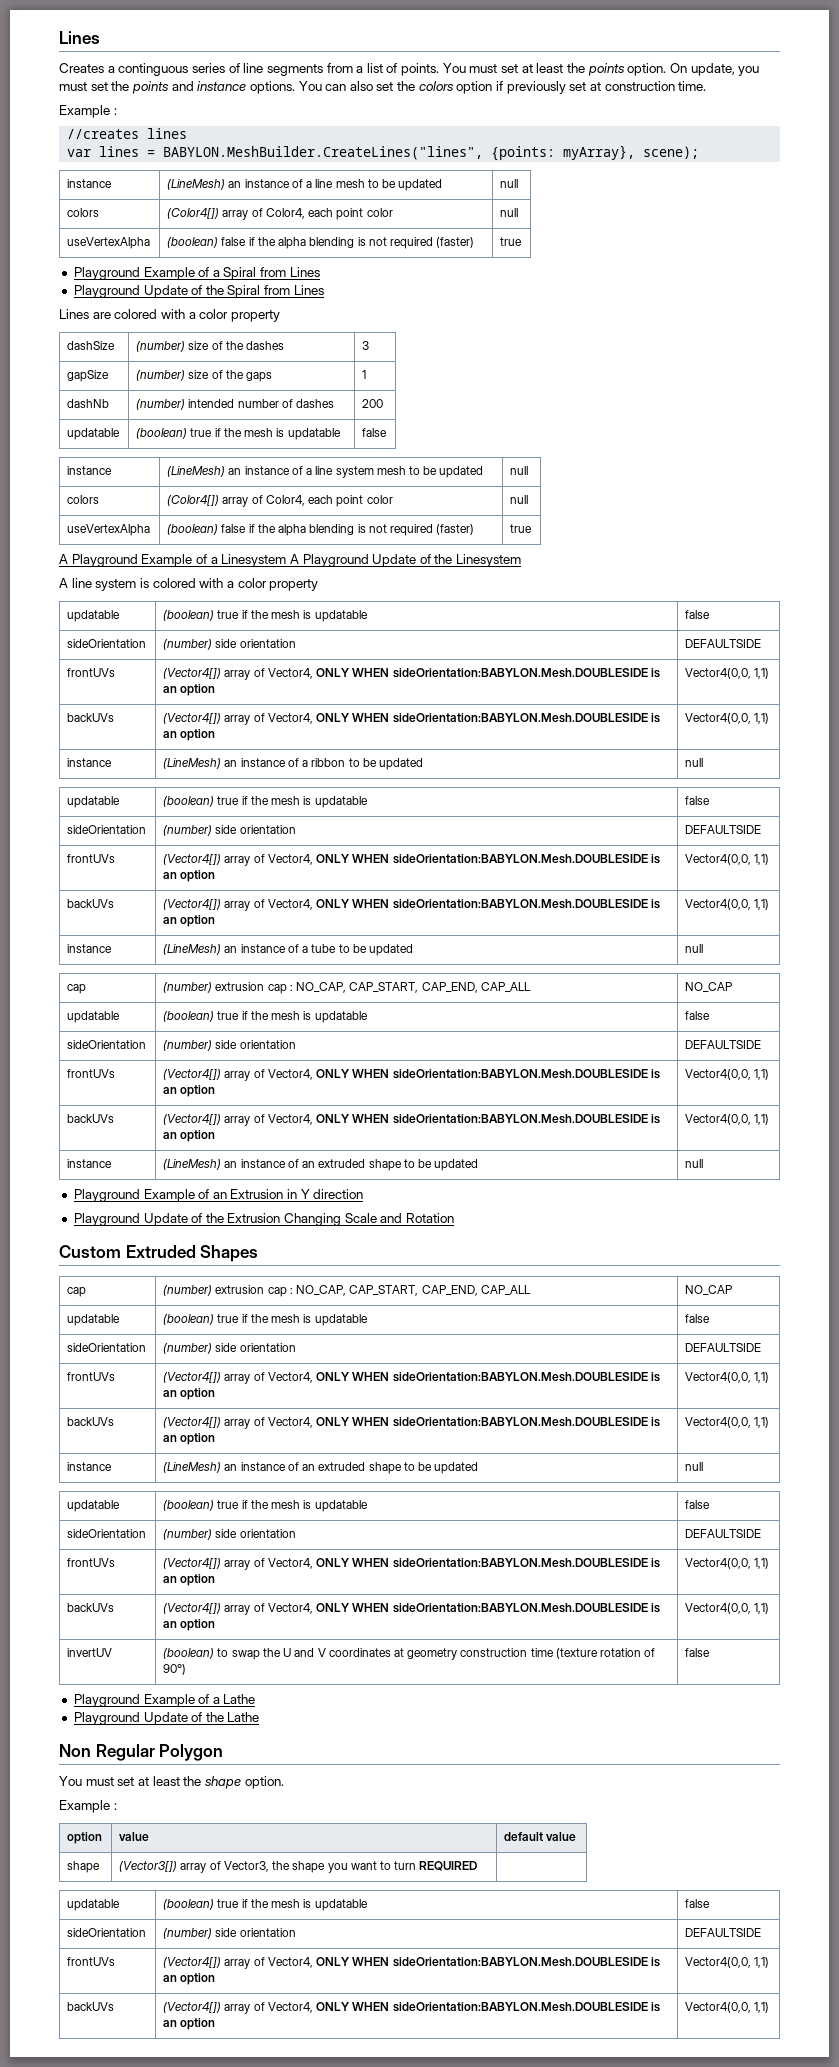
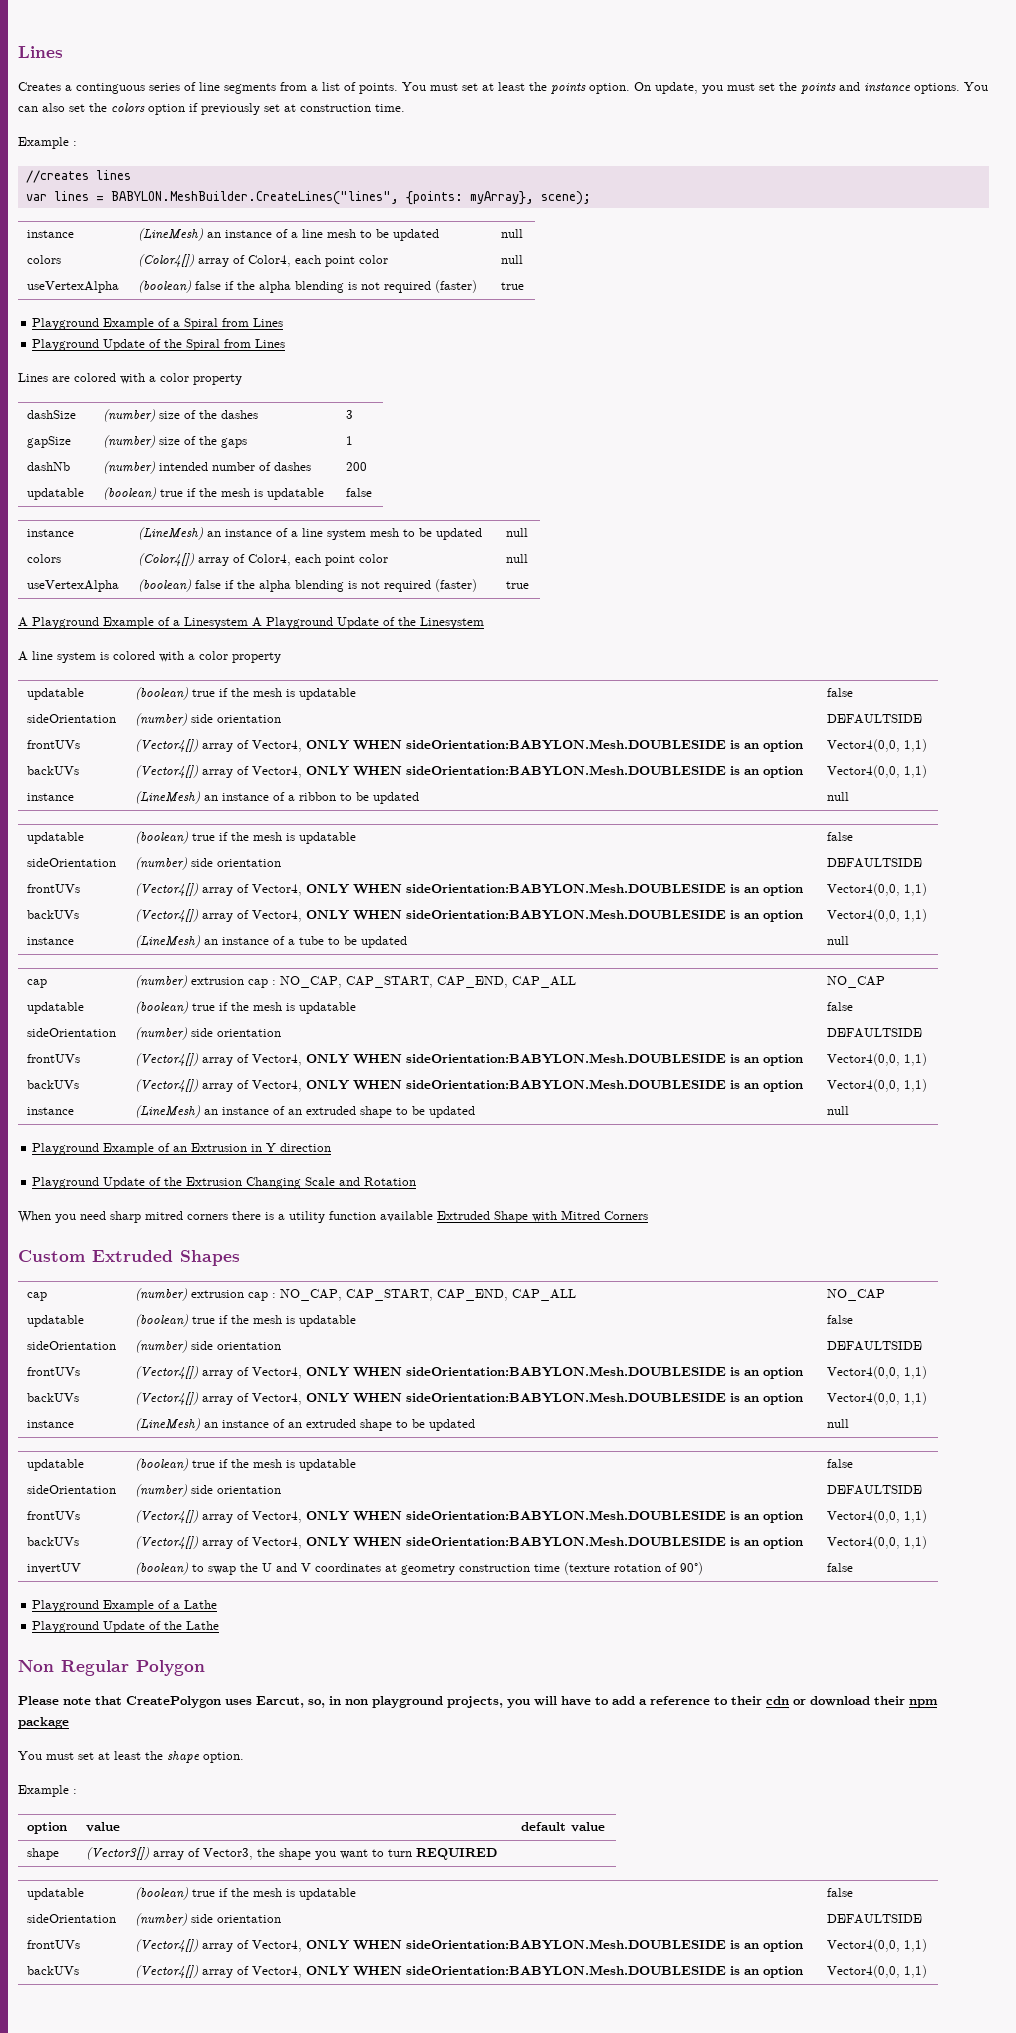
+ When you need sharp mitred corners there is a utility function available Extruded Shape with Mitred Corners
+ Please note that CreatePolygon uses Earcut, so, in non playground projects, you will have to add a reference to their cdn or download their npm package

